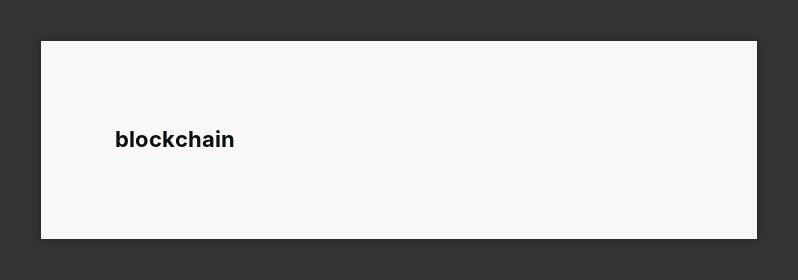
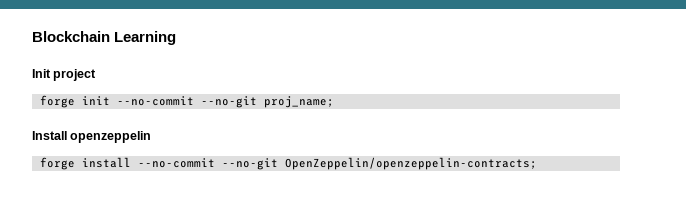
- blockchain
+ Blockchain Learning
+ Init project
+ forge init --no-commit --no-git proj_name;
+ Install openzeppelin
+ forge install --no-commit --no-git OpenZeppelin/openzeppelin-contracts;

